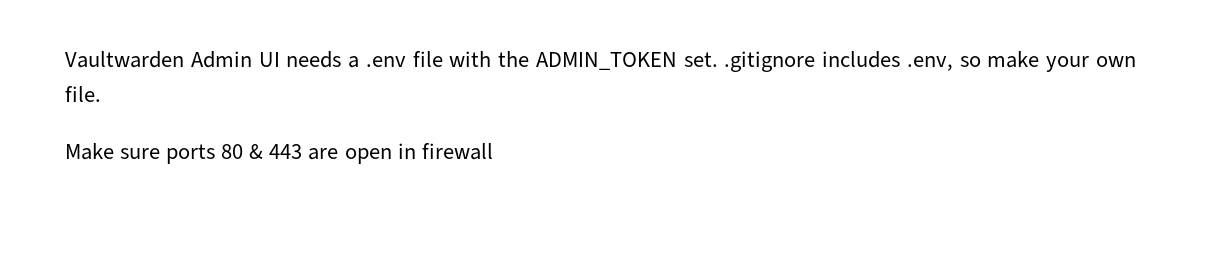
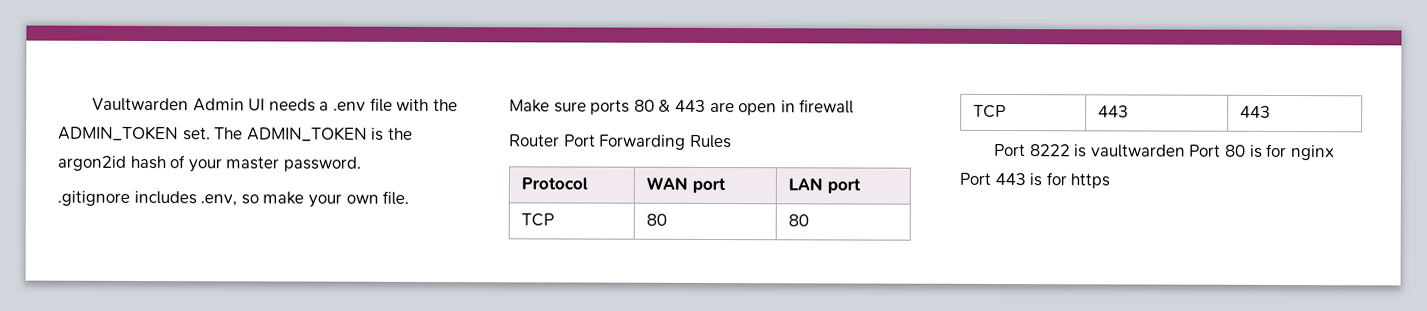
- Vaultwarden Admin UI needs a .env file with the ADMIN_TOKEN set. .gitignore includes .env, so make your own file.
+ Vaultwarden Admin UI needs a .env file with the ADMIN_TOKEN set. The ADMIN_TOKEN is the argon2id hash of your master password.
+ .gitignore includes .env, so make your own file.
+ Router Port Forwarding Rules
+ Protocol | WAN port | LAN port
+ TCP | 80 | 80
+ TCP | 443 | 443
+ Port 8222 is vaultwarden Port 80 is for nginx Port 443 is for https

